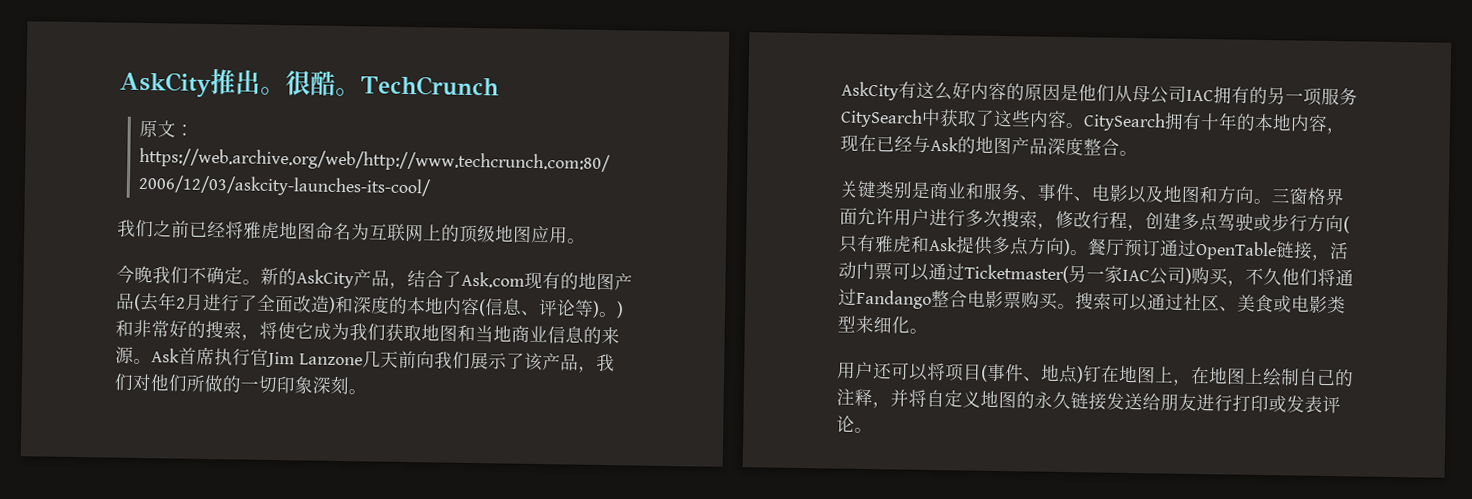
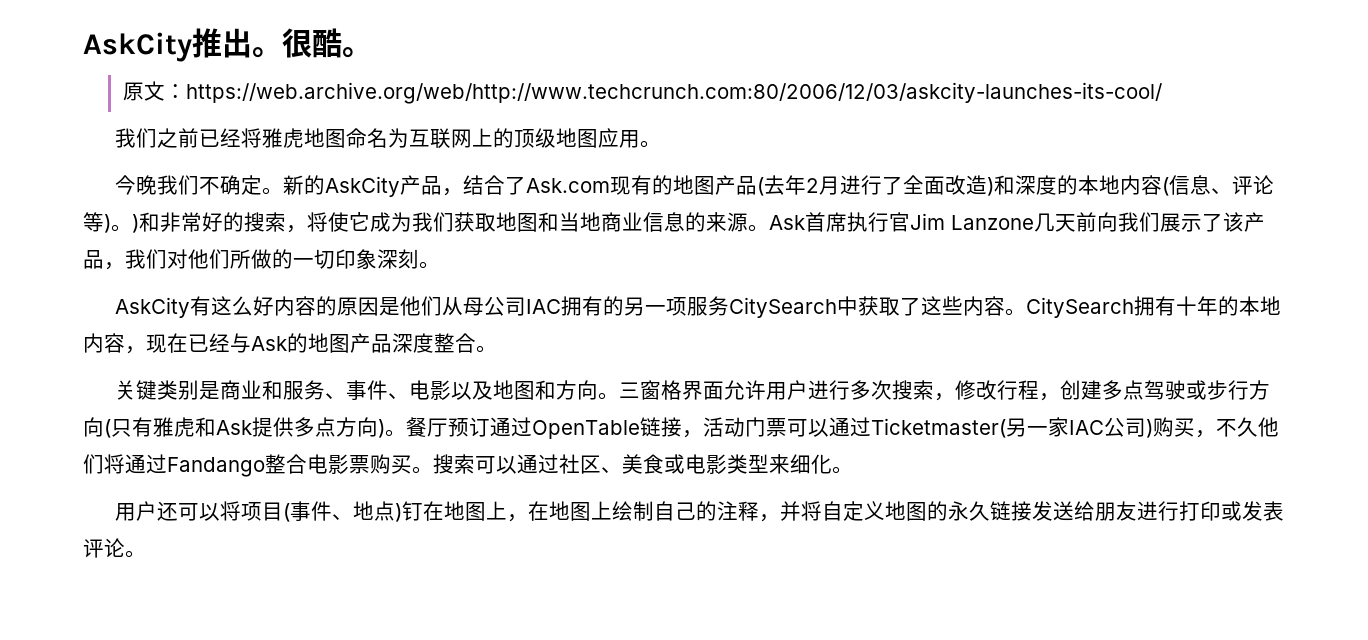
- TechCrunch

